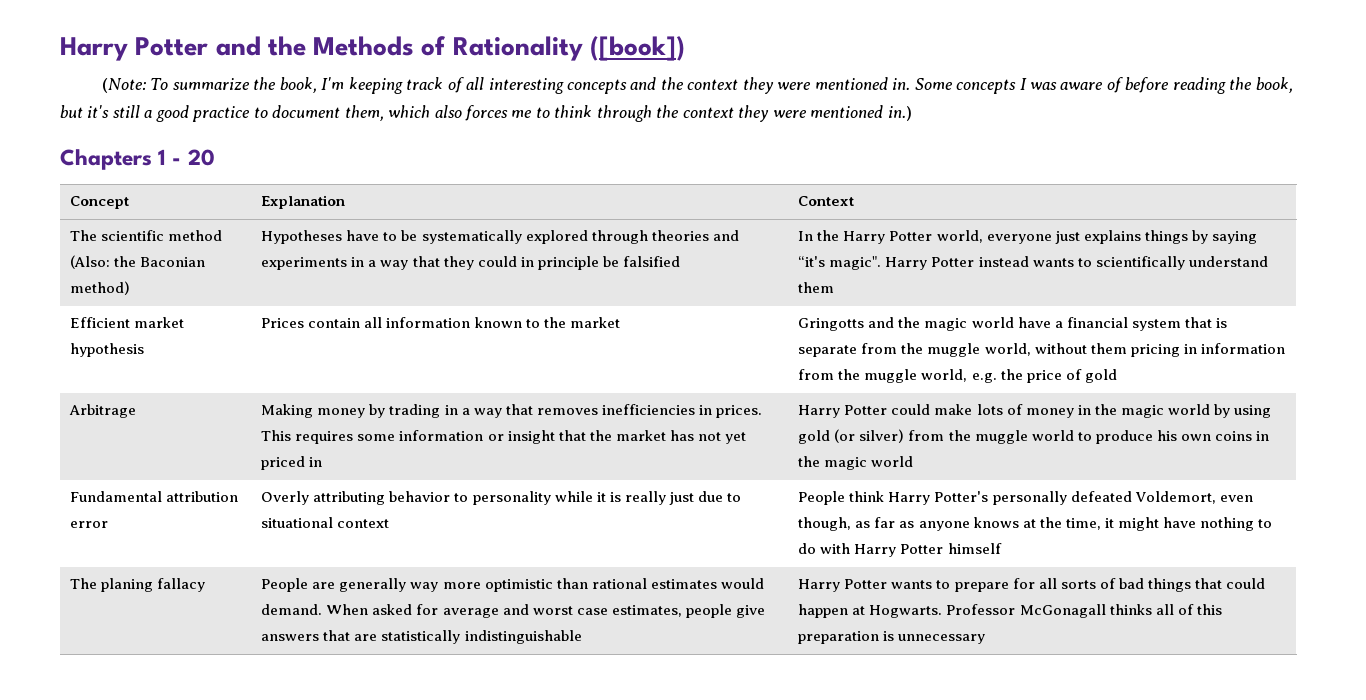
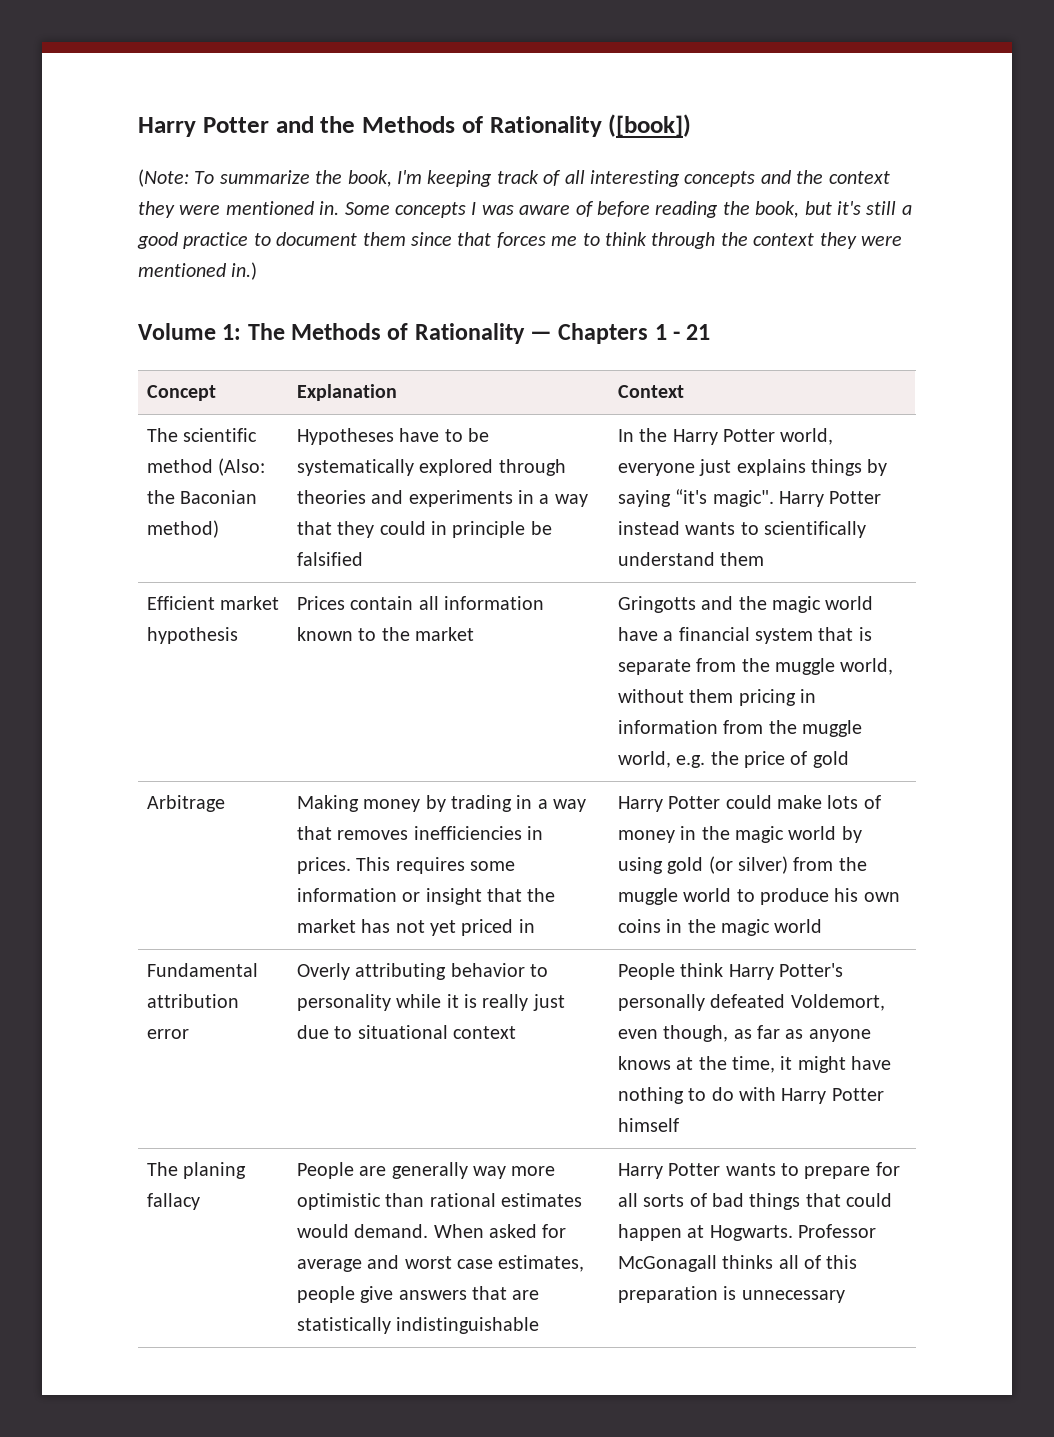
- Some concepts I was aware of before reading the book, but it's still a good practice to document them, which also forces me to think through the context they were mentioned in.)
+ Some concepts I was aware of before reading the book, but it's still a good practice to document them since that forces me to think through the context they were mentioned in.)
- Chapters 1 - 20
+ Volume 1: The Methods of Rationality — Chapters 1 - 21

